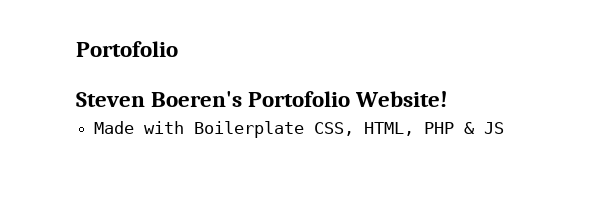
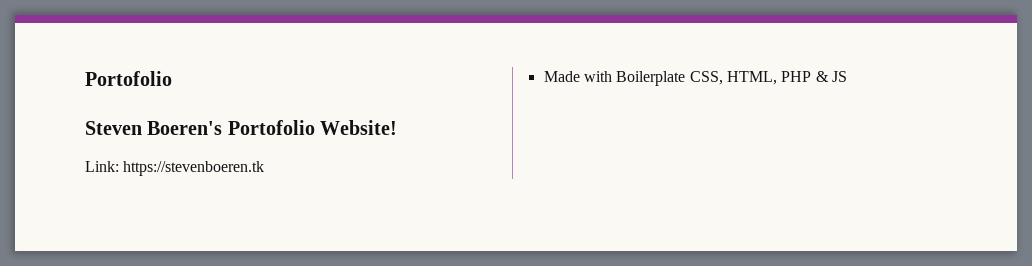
+ Link: https://stevenboeren.tk

